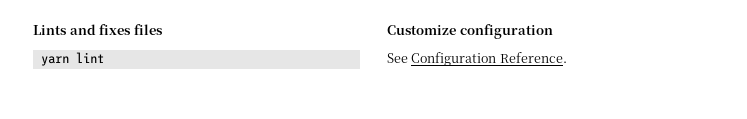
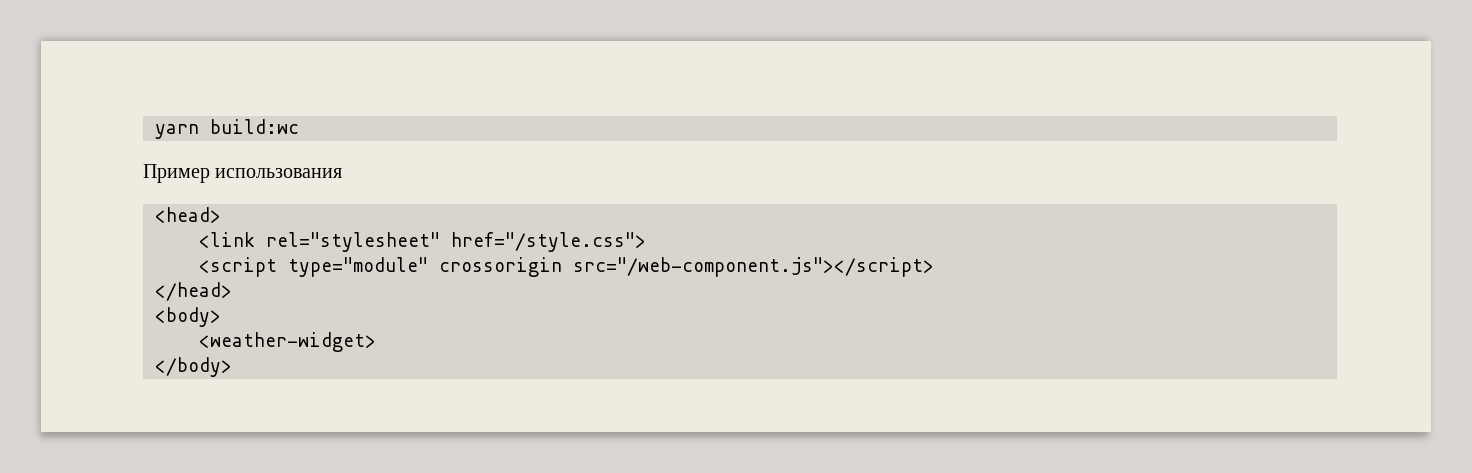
- Lints and fixes files
- yarn lint
- Customize configuration
- See Configuration Reference.
+ yarn build:wc
+ Пример использования
+ <head>
+ <link rel="stylesheet" href="/style.css">
+ <script type="module" crossorigin src="/web-component.js"></script>
+ </head>
+ <body>
+ <weather-widget>
+ </body>

